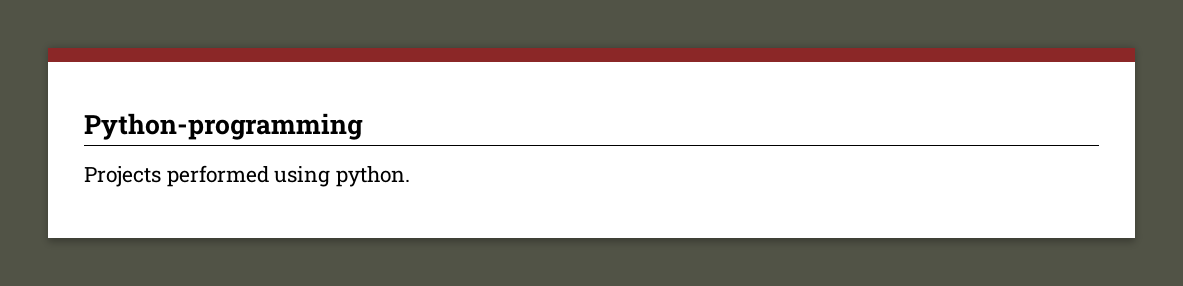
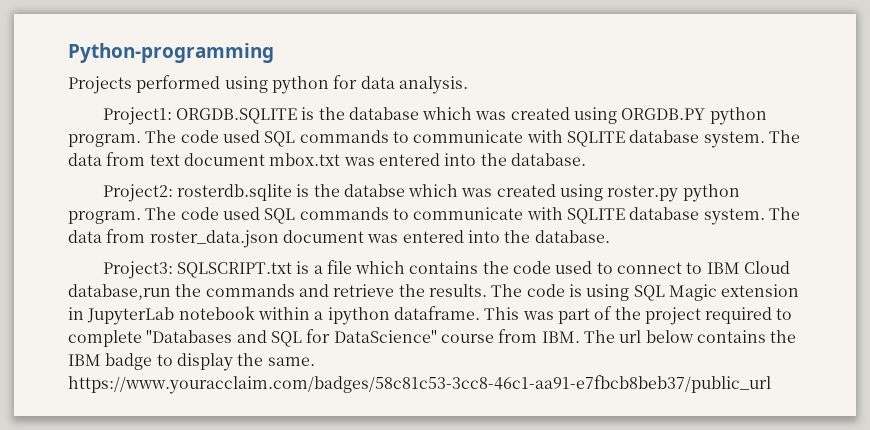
- Projects performed using python.
+ Projects performed using python for data analysis.
+ Project1: ORGDB.SQLITE is the database which was created using ORGDB.PY python program. The code used SQL commands to communicate with SQLITE database system. The data from text document mbox.txt was entered into the database.
+ Project2: rosterdb.sqlite is the databse which was created using roster.py python program. The code used SQL commands to communicate with SQLITE database system. The data from roster_data.json document was entered into the database.
+ Project3: SQLSCRIPT.txt is a file which contains the code used to connect to IBM Cloud database,run the commands and retrieve the results. The code is using SQL Magic extension in JupyterLab notebook within a ipython dataframe. This was part of the project required to complete "Databases and SQL for DataScience" course from IBM. The url below contains the IBM badge to display the same. https://www.youracclaim.com/badges/58c81c53-3cc8-46c1-aa91-e7fbcb8beb37/public_url

